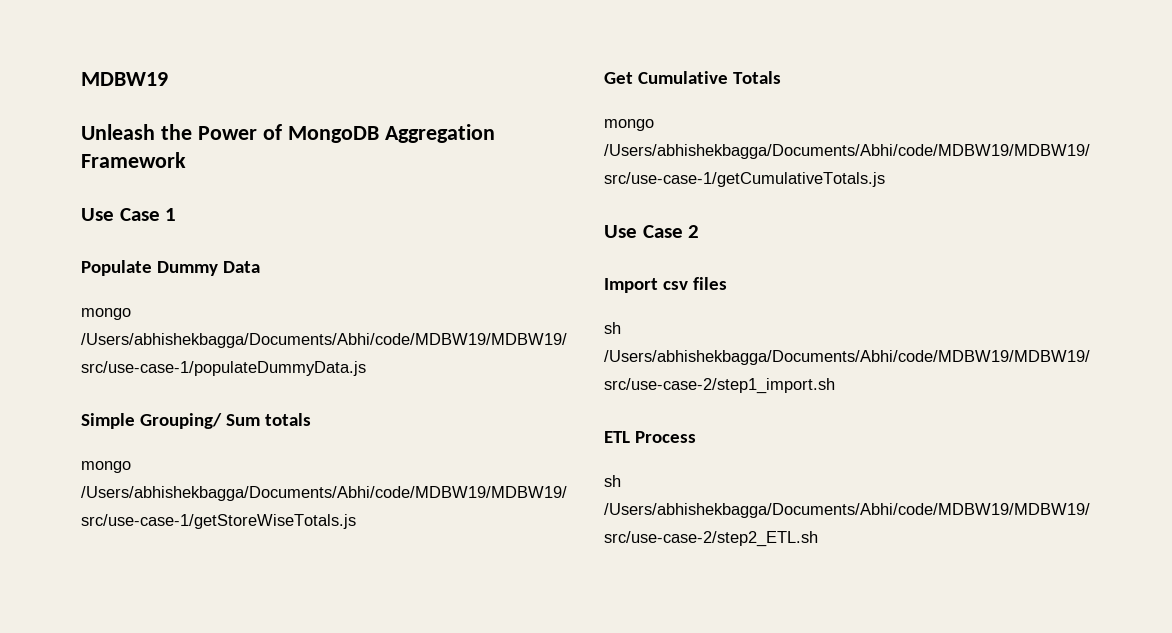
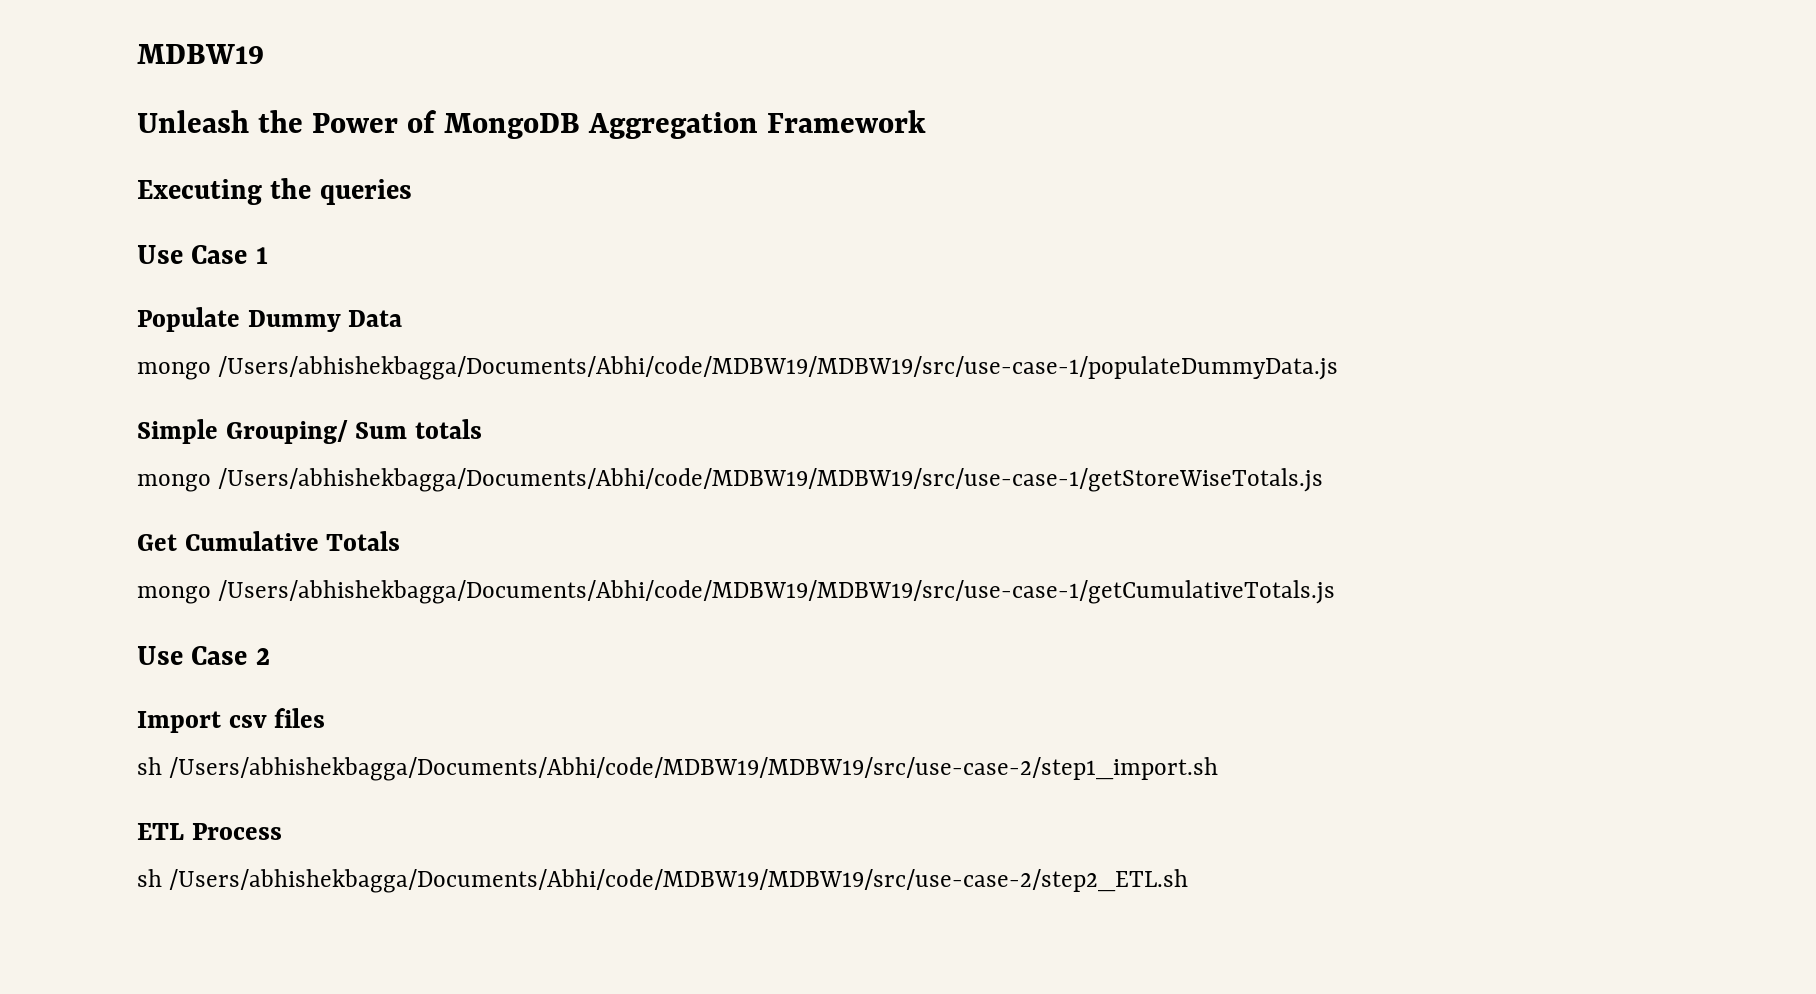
+ Executing the queries

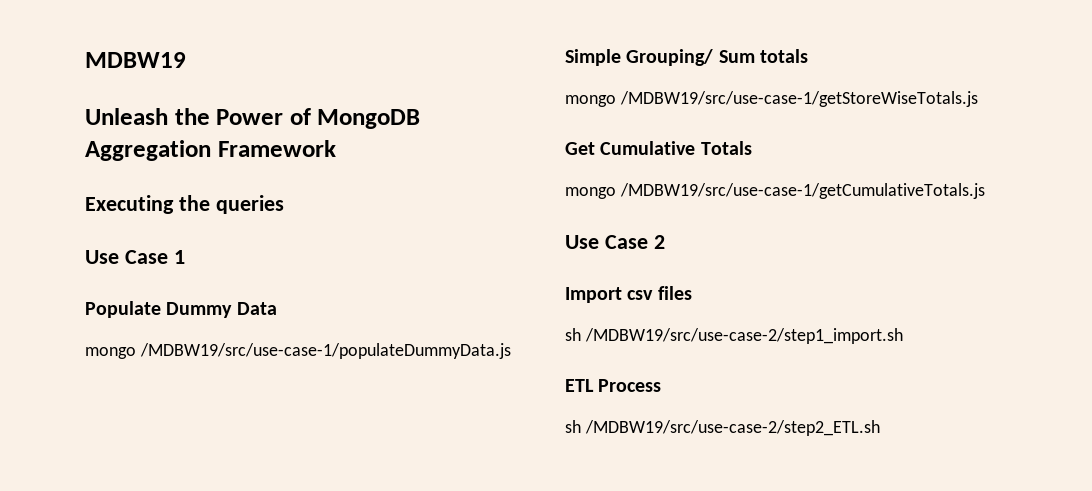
- mongo /Users/abhishekbagga/Documents/Abhi/code/MDBW19/MDBW19/src/use-case-1/populateDummyData.js
+ mongo /MDBW19/src/use-case-1/populateDummyData.js
- mongo /Users/abhishekbagga/Documents/Abhi/code/MDBW19/MDBW19/src/use-case-1/getStoreWiseTotals.js
+ mongo /MDBW19/src/use-case-1/getStoreWiseTotals.js
- mongo /Users/abhishekbagga/Documents/Abhi/code/MDBW19/MDBW19/src/use-case-1/getCumulativeTotals.js
+ mongo /MDBW19/src/use-case-1/getCumulativeTotals.js
- sh /Users/abhishekbagga/Documents/Abhi/code/MDBW19/MDBW19/src/use-case-2/step1_import.sh
+ sh /MDBW19/src/use-case-2/step1_import.sh
- sh /Users/abhishekbagga/Documents/Abhi/code/MDBW19/MDBW19/src/use-case-2/step2_ETL.sh
+ sh /MDBW19/src/use-case-2/step2_ETL.sh

